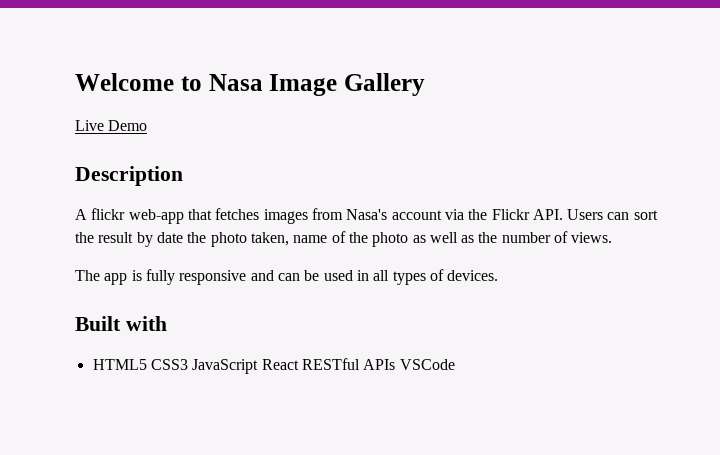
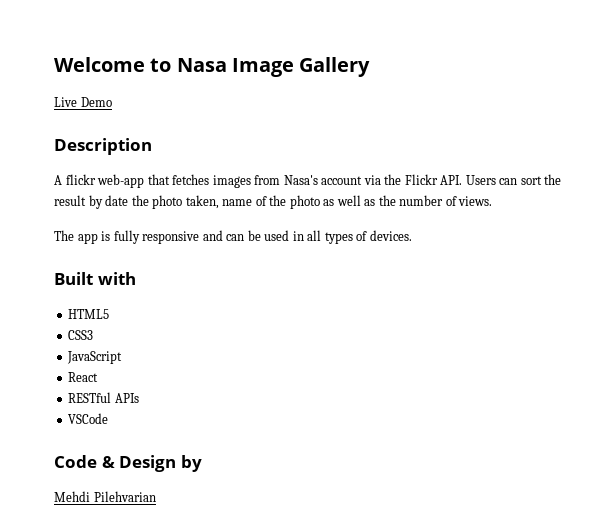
- HTML5 CSS3 JavaScript React RESTful APIs VSCode
+ HTML5
+ CSS3
+ JavaScript
+ React
+ RESTful APIs
+ VSCode
+ Code & Design by
+ Mehdi Pilehvarian

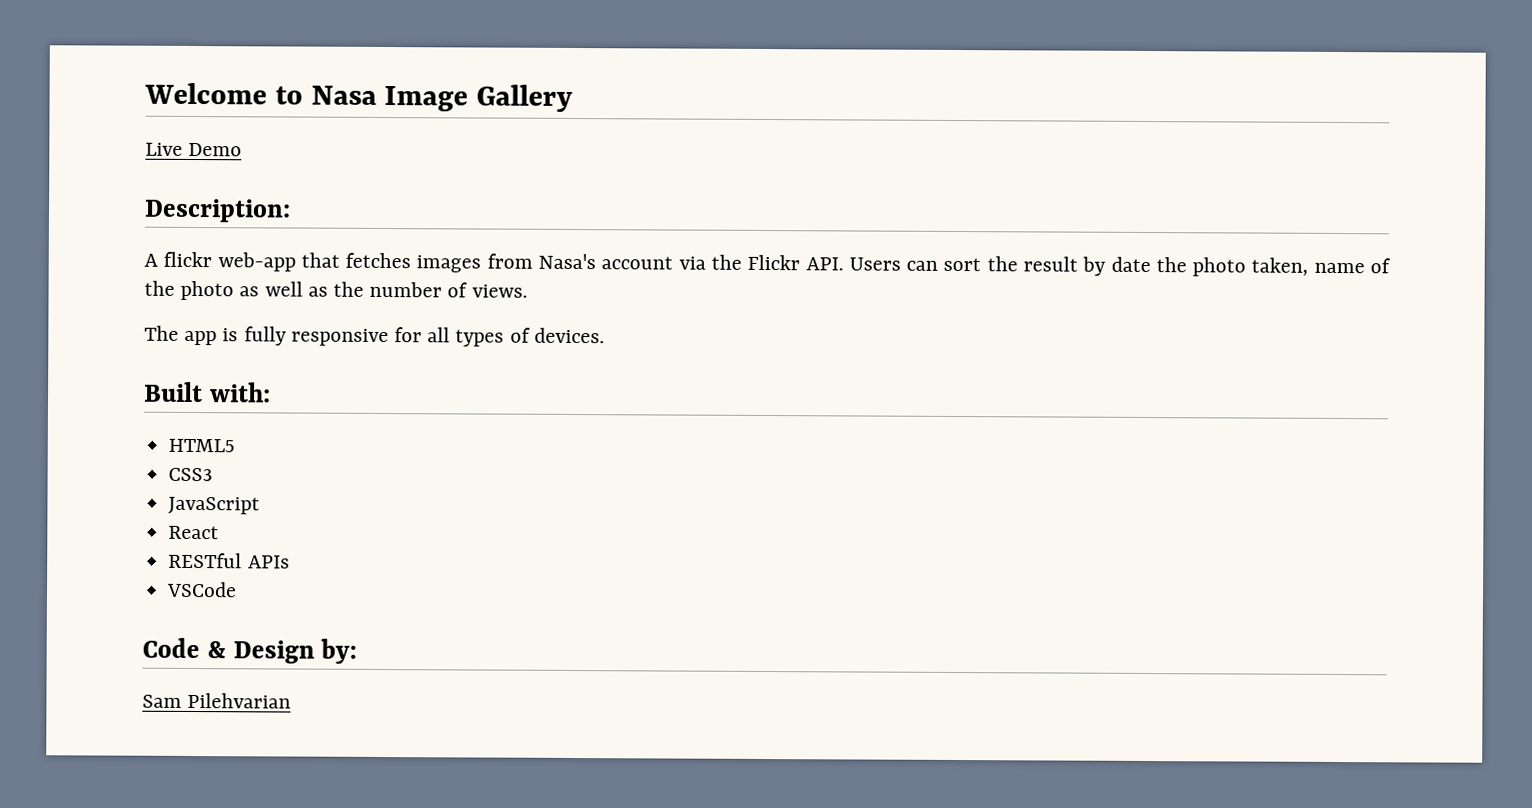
- Description
+ Description:
- The app is fully responsive and can be used in all types of devices.
+ The app is fully responsive for all types of devices.
- Built with
+ Built with:
- Code & Design by
- Mehdi Pilehvarian
+ Code & Design by:
+ Sam Pilehvarian

